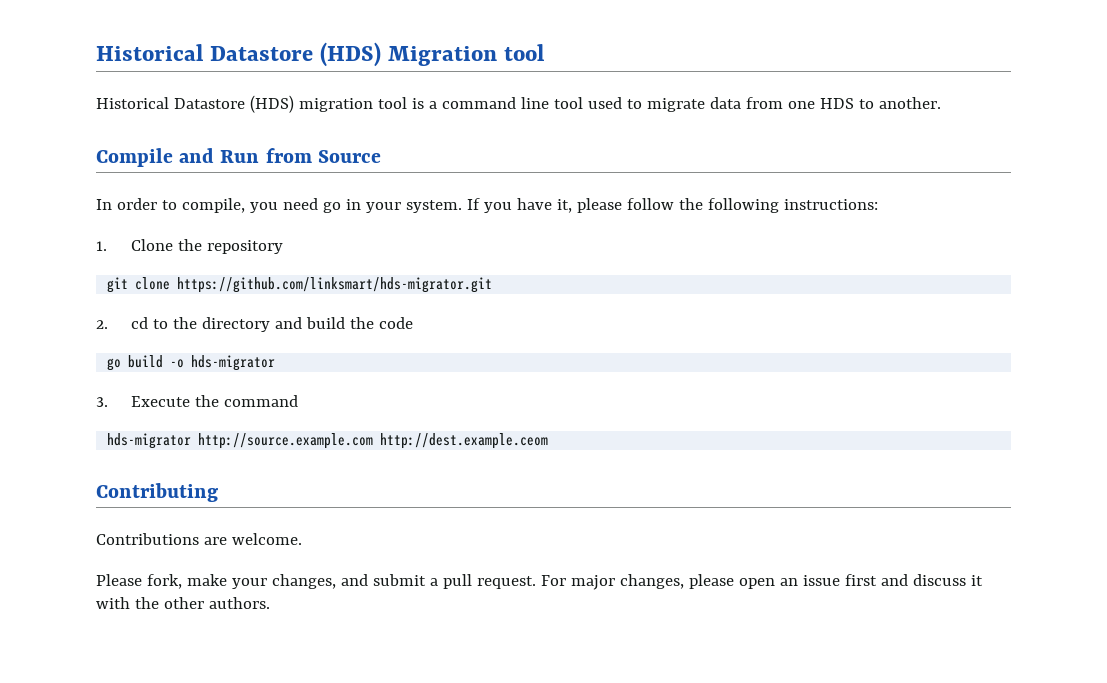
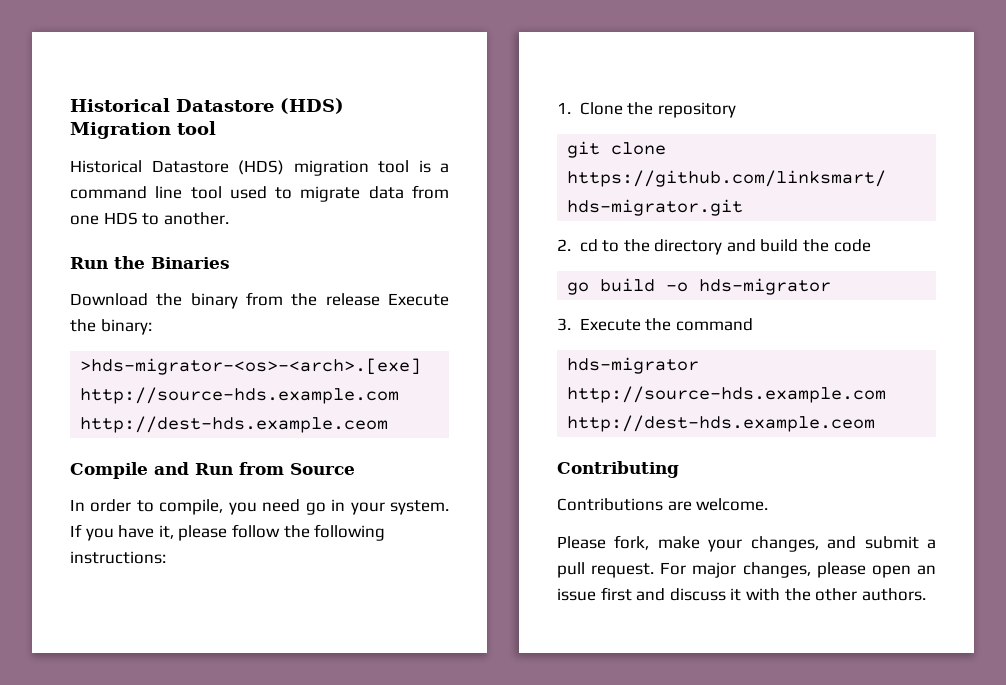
+ Run the Binaries
+ Download the binary from the release Execute the binary:
+ >hds-migrator-<os>-<arch>.[exe] http://source-hds.example.com http://dest-hds.example.ceom
- hds-migrator http://source.example.com http://dest.example.ceom
+ hds-migrator http://source-hds.example.com http://dest-hds.example.ceom

